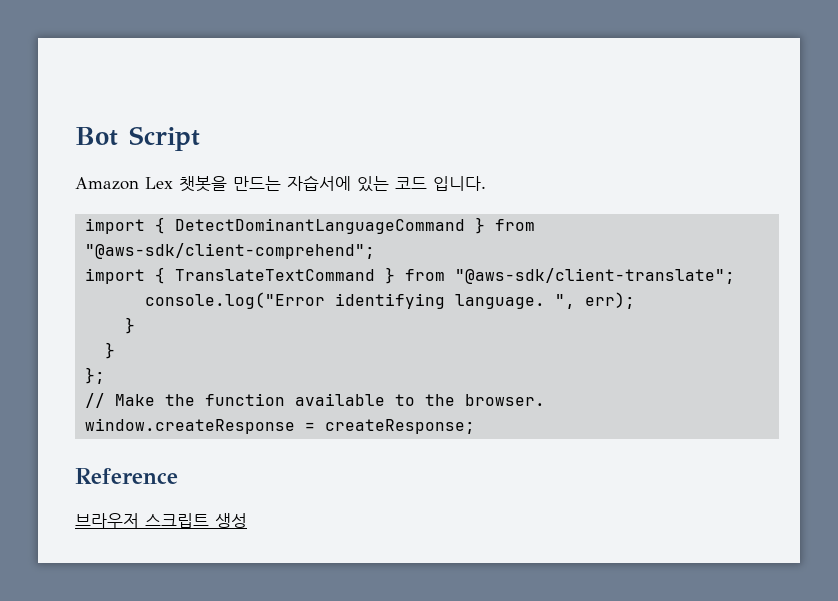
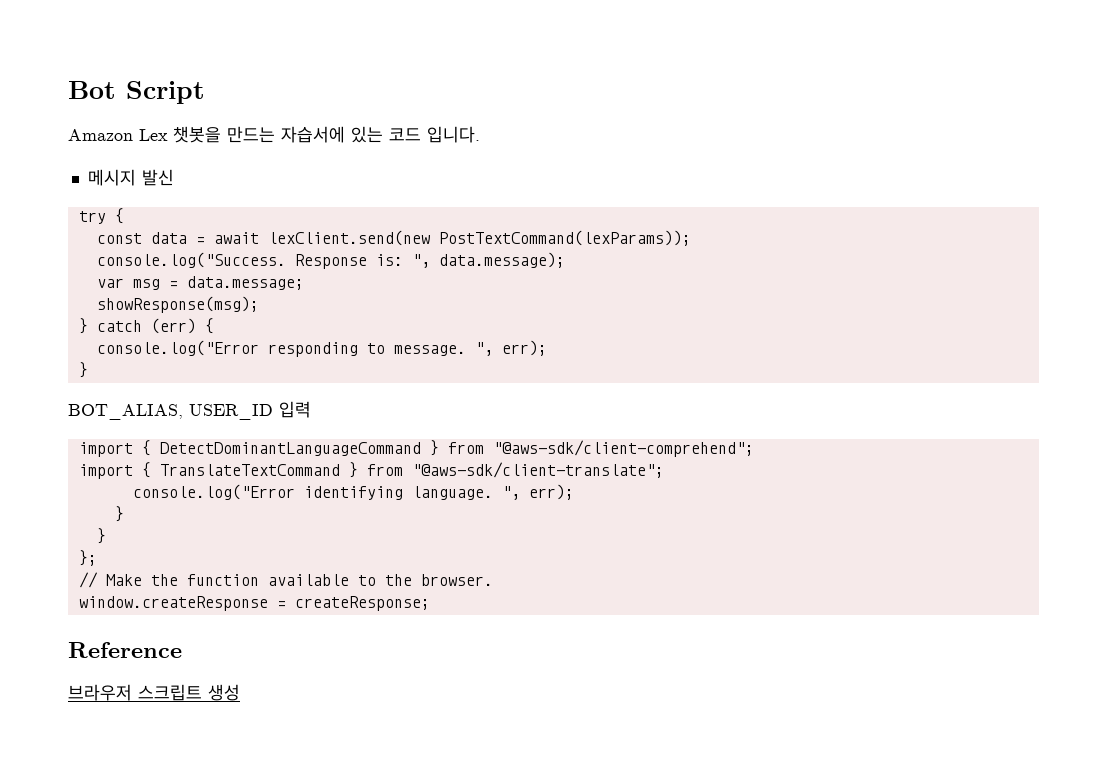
+ 메시지 발신
+ try {
+ const data = await lexClient.send(new PostTextCommand(lexParams));
+ console.log("Success. Response is: ", data.message);
+ var msg = data.message;
+ showResponse(msg);
+ } catch (err) {
+ console.log("Error responding to message. ", err);
+ }
+ BOT_ALIAS, USER_ID 입력

